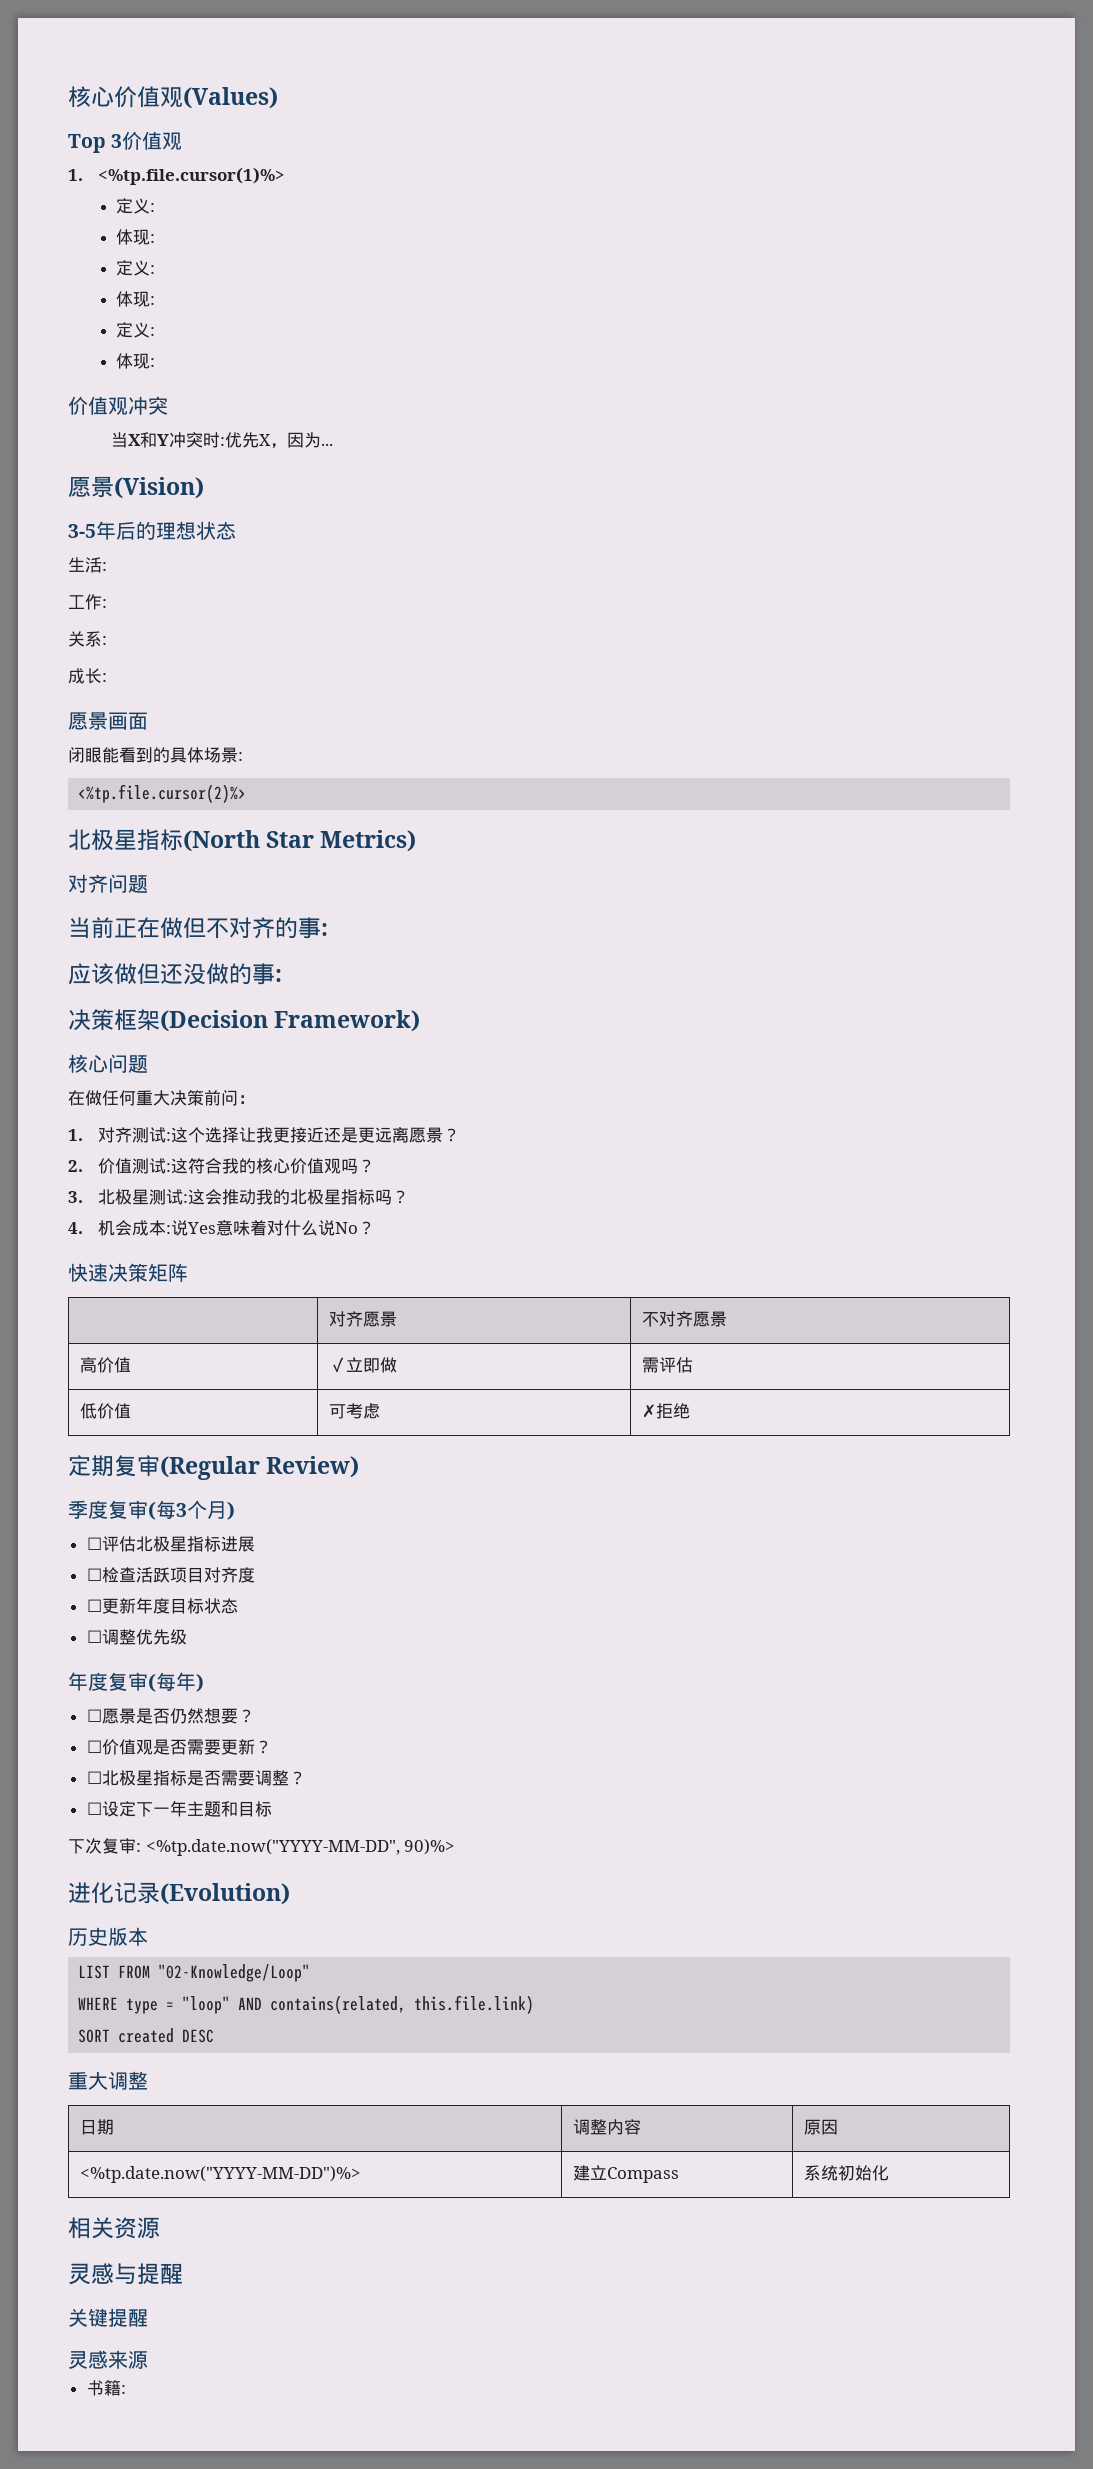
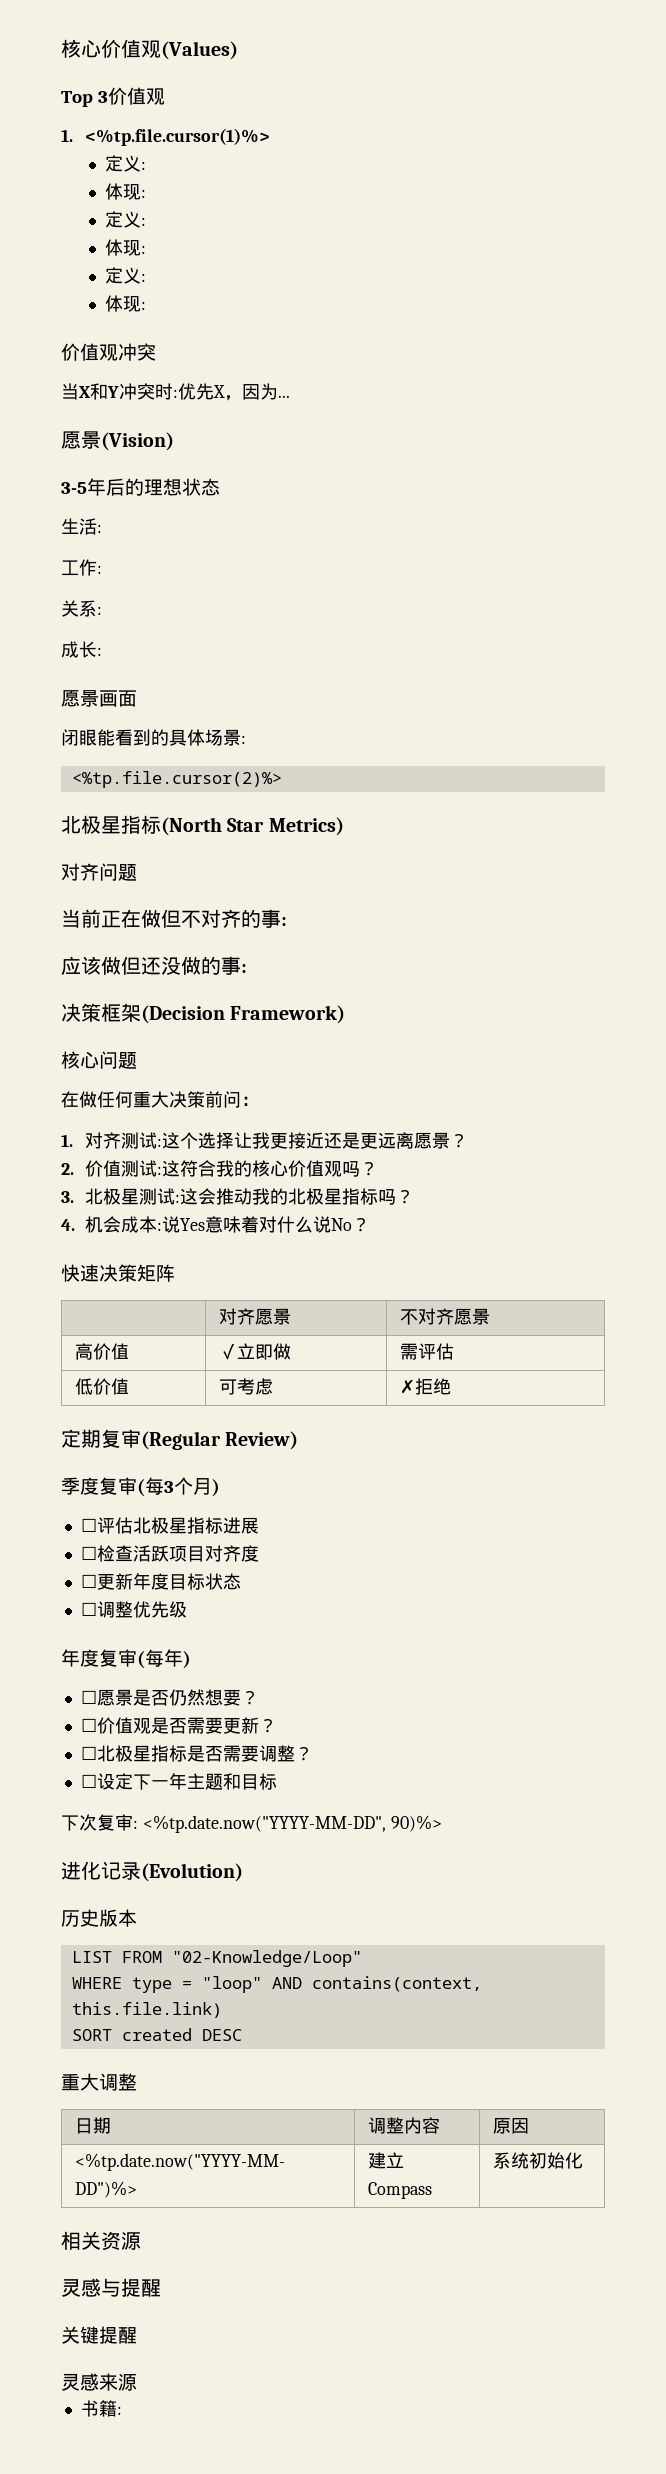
- WHERE type = "loop" AND contains(related, this.file.link)
+ WHERE type = "loop" AND contains(context, this.file.link)

